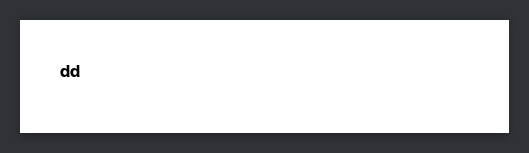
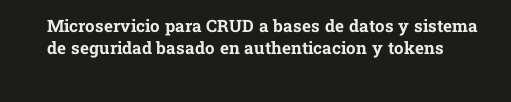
- dd
+ Microservicio para CRUD a bases de datos y sistema de seguridad basado en authenticacion y tokens

